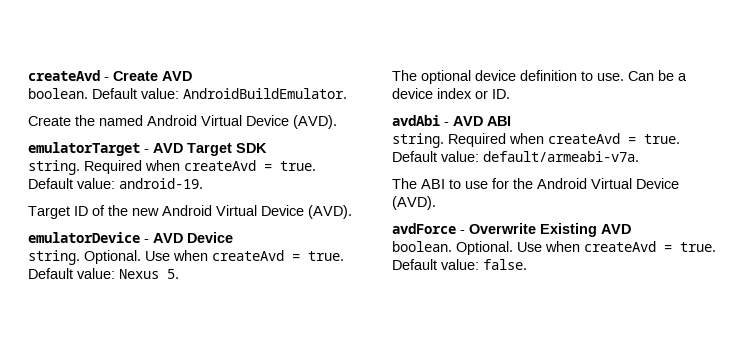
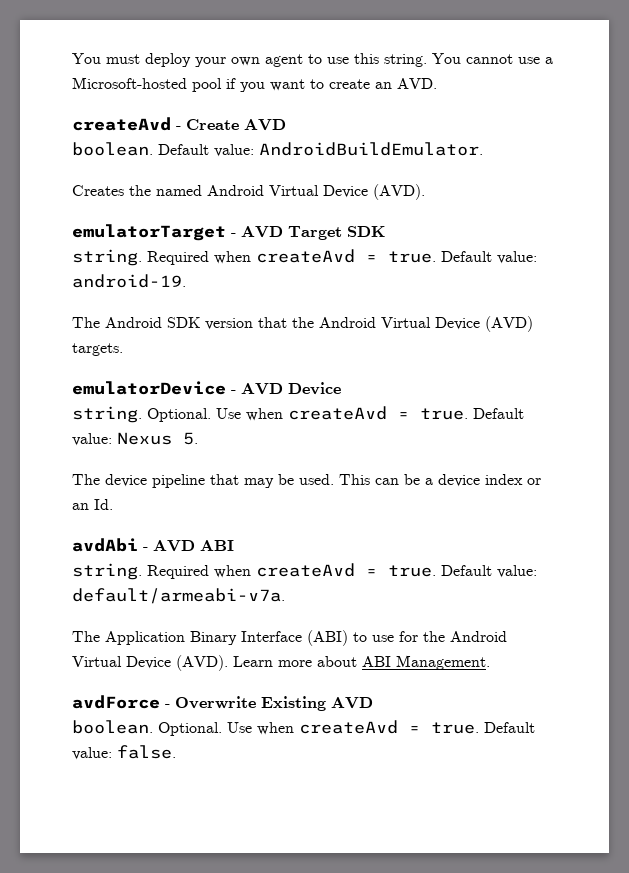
+ You must deploy your own agent to use this string. You cannot use a Microsoft-hosted pool if you want to create an AVD.
- Create the named Android Virtual Device (AVD).
+ Creates the named Android Virtual Device (AVD).
- Target ID of the new Android Virtual Device (AVD).
+ The Android SDK version that the Android Virtual Device (AVD) targets.
- The optional device definition to use. Can be a device index or ID.
+ The device pipeline that may be used. This can be a device index or an Id.
- The ABI to use for the Android Virtual Device (AVD).
+ The Application Binary Interface (ABI) to use for the Android Virtual Device (AVD). Learn more about ABI Management.

